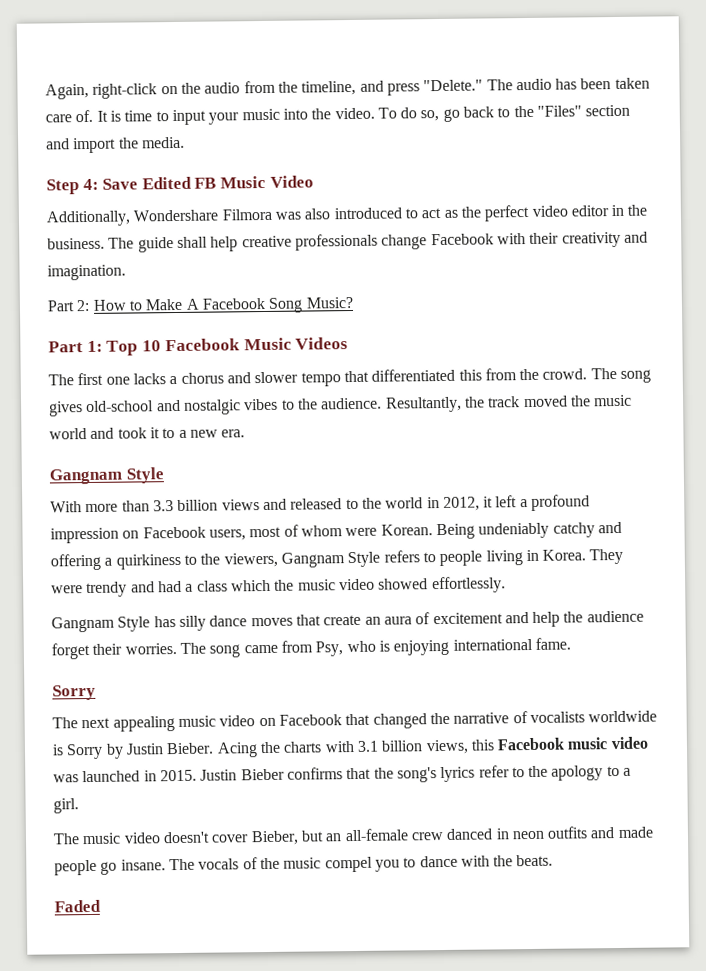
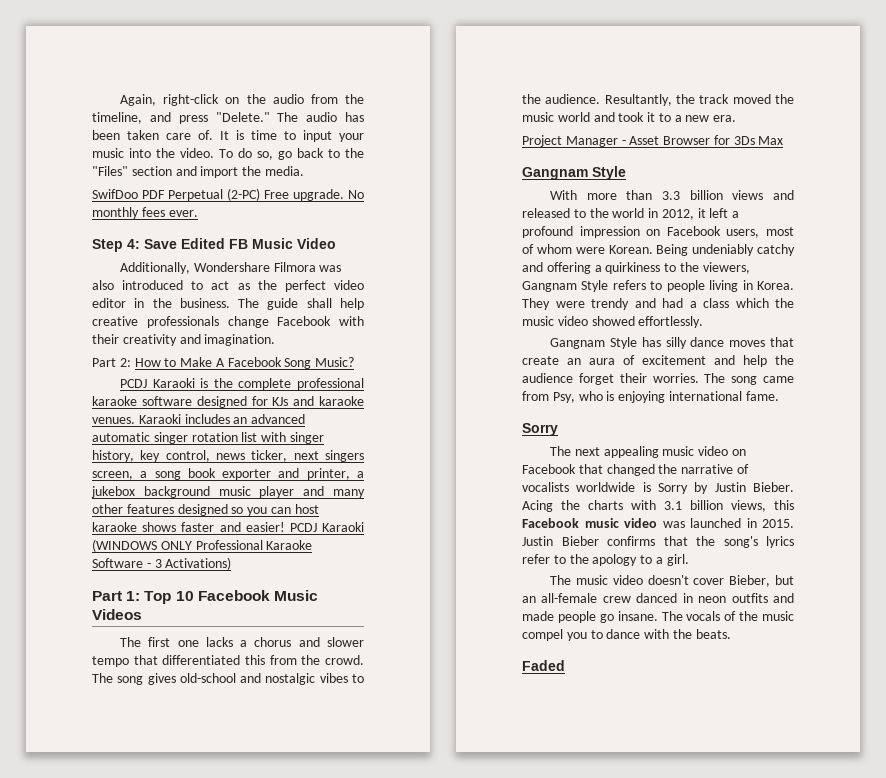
+ SwifDoo PDF Perpetual (2-PC) Free upgrade. No monthly fees ever.
+ PCDJ Karaoki is the complete professional karaoke software designed for KJs and karaoke venues. Karaoki includes an advanced automatic singer rotation list with singer history, key control, news ticker, next singers screen, a song book exporter and printer, a jukebox background music player and many other features designed so you can host karaoke shows faster and easier! PCDJ Karaoki (WINDOWS ONLY Professional Karaoke Software - 3 Activations)
+ Project Manager - Asset Browser for 3Ds Max

